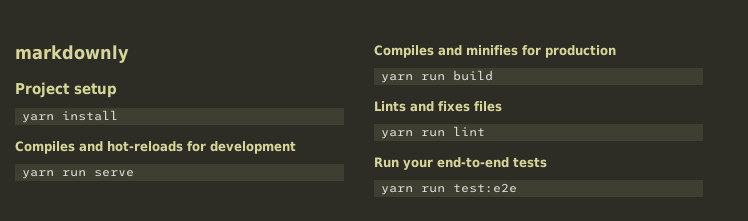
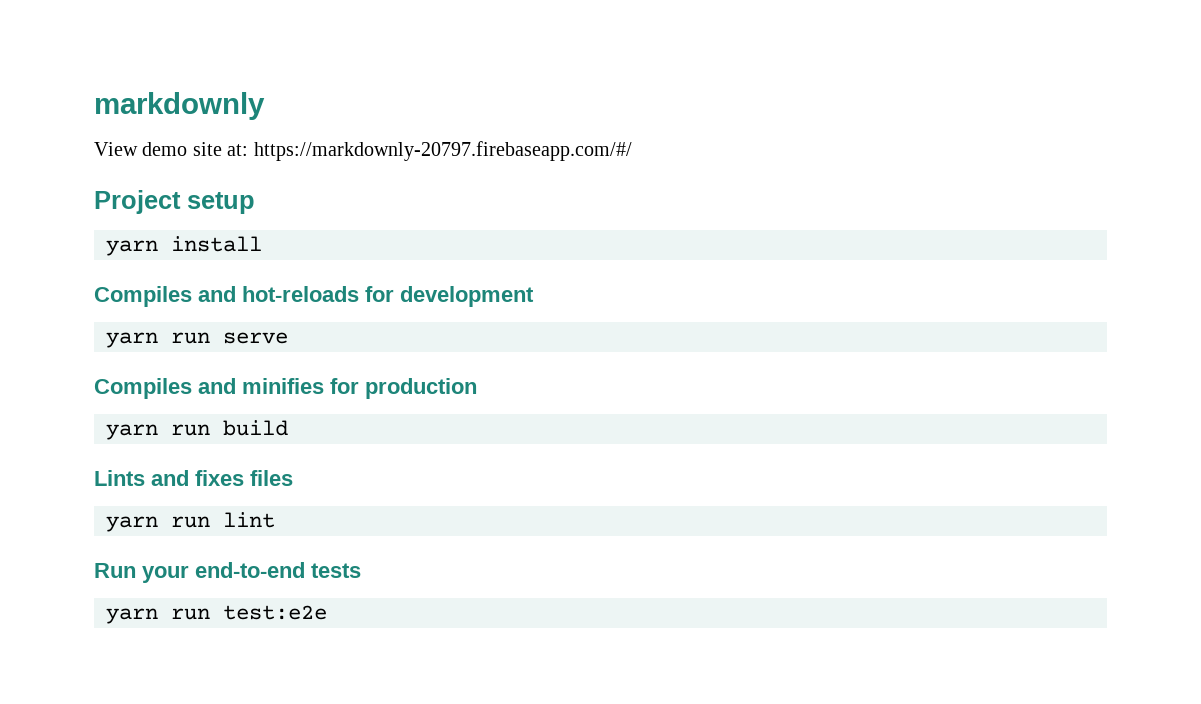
+ View demo site at: https://markdownly-20797.firebaseapp.com/#/

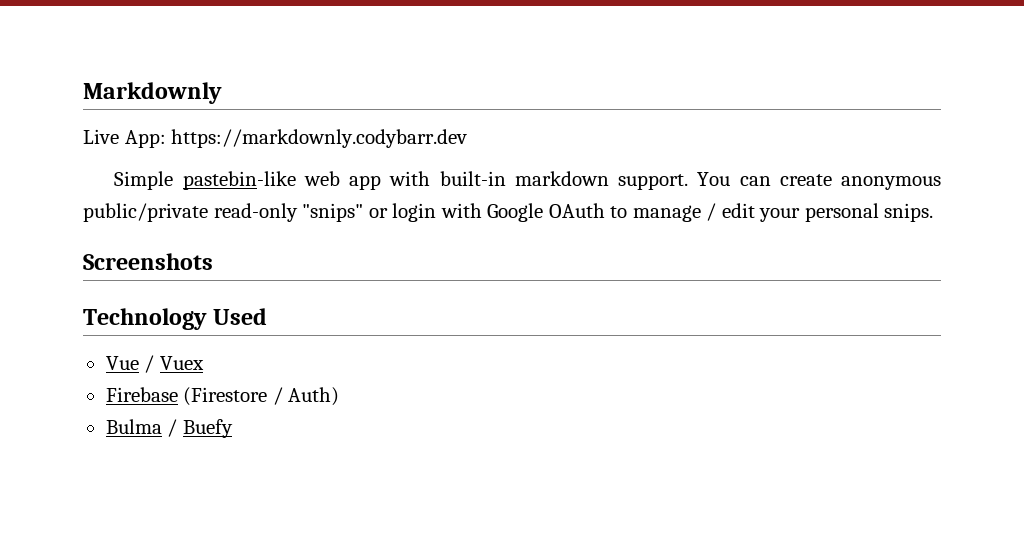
- markdownly
- View demo site at: https://markdownly-20797.firebaseapp.com/#/
- Project setup
- yarn install
- Compiles and hot-reloads for development
- yarn run serve
- Compiles and minifies for production
- yarn run build
- Lints and fixes files
- yarn run lint
- Run your end-to-end tests
- yarn run test:e2e
+ Markdownly
+ Live App: https://markdownly.codybarr.dev
+ Simple pastebin-like web app with built-in markdown support. You can create anonymous public/private read-only "snips" or login with Google OAuth to manage / edit your personal snips.
+ Screenshots
+ Technology Used
+ Vue / Vuex
+ Firebase (Firestore / Auth)
+ Bulma / Buefy

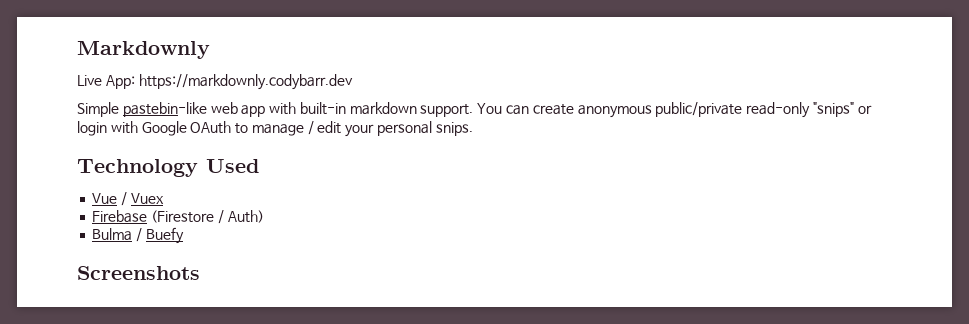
- Screenshots
+ Screenshots

